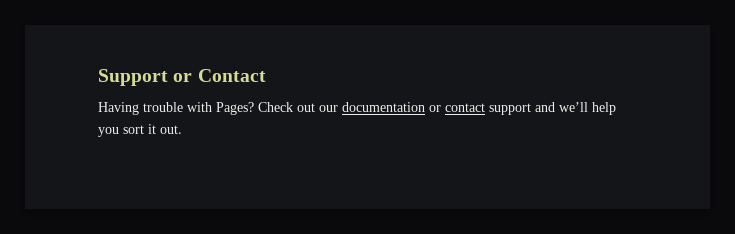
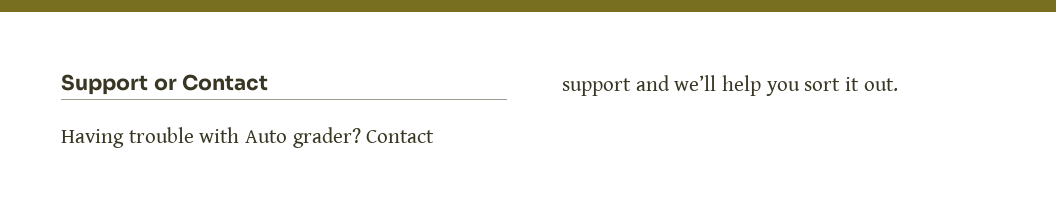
- Having trouble with Pages? Check out our documentation or contact support and we’ll help you sort it out.
+ Having trouble with Auto grader? Contact support and we’ll help you sort it out.

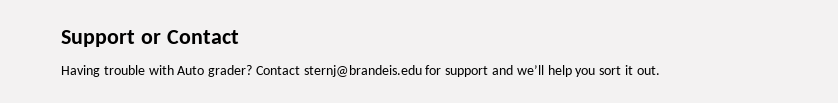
- Contact support and we’ll help you sort it out.
+ Contact sternj@brandeis.edu for support and we’ll help you sort it out.

